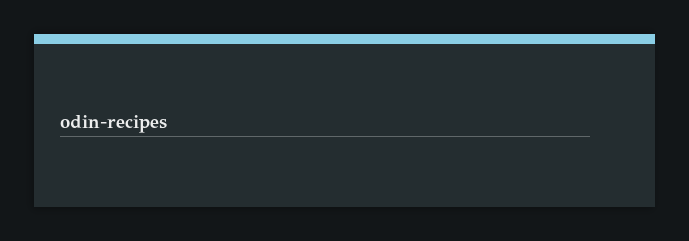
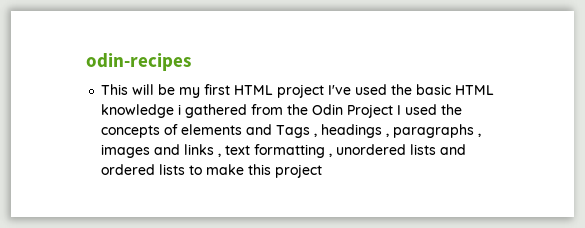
+ This will be my first HTML project I've used the basic HTML knowledge i gathered from the Odin Project I used the concepts of elements and Tags , headings , paragraphs , images and links , text formatting , unordered lists and ordered lists to make this project

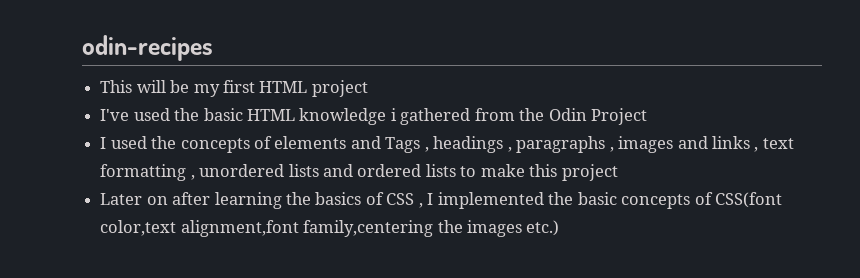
- This will be my first HTML project I've used the basic HTML knowledge i gathered from the Odin Project I used the concepts of elements and Tags , headings , paragraphs , images and links , text formatting , unordered lists and ordered lists to make this project
+ This will be my first HTML project
+ I've used the basic HTML knowledge i gathered from the Odin Project
+ I used the concepts of elements and Tags , headings , paragraphs , images and links , text formatting , unordered lists and ordered lists to make this project
+ Later on after learning the basics of CSS , I implemented the basic concepts of CSS(font color,text alignment,font family,centering the images etc.)

